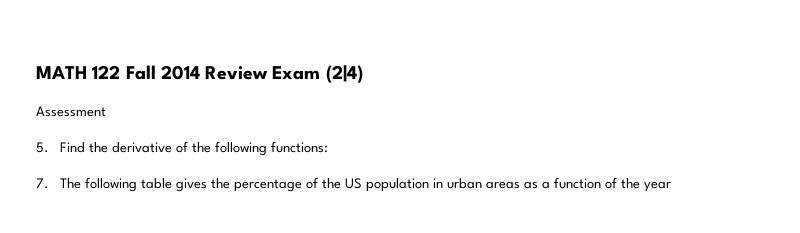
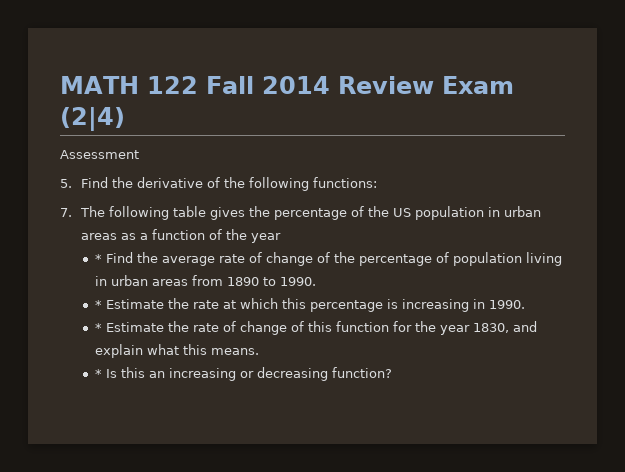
+ * Find the average rate of change of the percentage of population living in urban areas from 1890 to 1990.
+ * Estimate the rate at which this percentage is increasing in 1990.
+ * Estimate the rate of change of this function for the year 1830, and explain what this means.
+ * Is this an increasing or decreasing function?

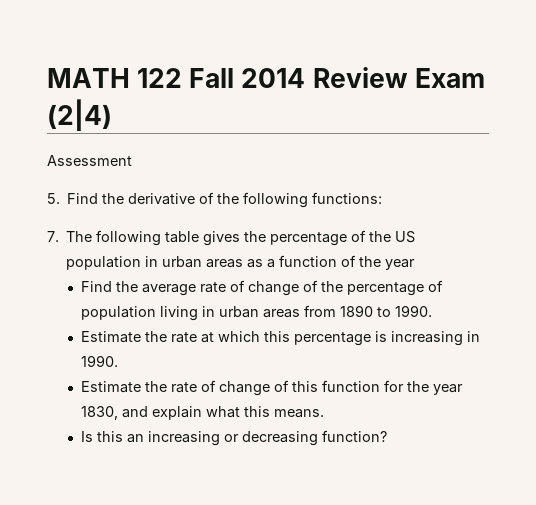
- * Find the average rate of change of the percentage of population living in urban areas from 1890 to 1990.
+ Find the average rate of change of the percentage of population living in urban areas from 1890 to 1990.
- * Estimate the rate at which this percentage is increasing in 1990.
+ Estimate the rate at which this percentage is increasing in 1990.
- * Estimate the rate of change of this function for the year 1830, and explain what this means.
+ Estimate the rate of change of this function for the year 1830, and explain what this means.
- * Is this an increasing or decreasing function?
+ Is this an increasing or decreasing function?

